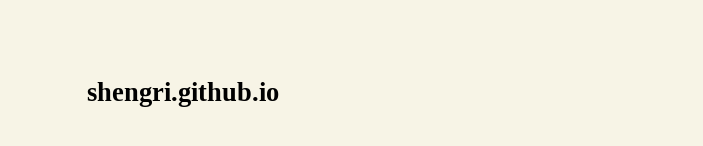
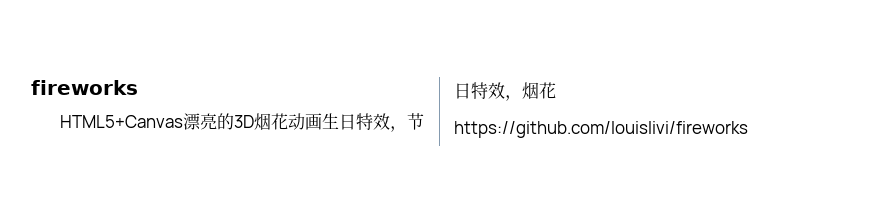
- shengri.github.io
+ fireworks
+ HTML5+Canvas漂亮的3D烟花动画生日特效，节日特效，烟花
+ https://github.com/louislivi/fireworks

